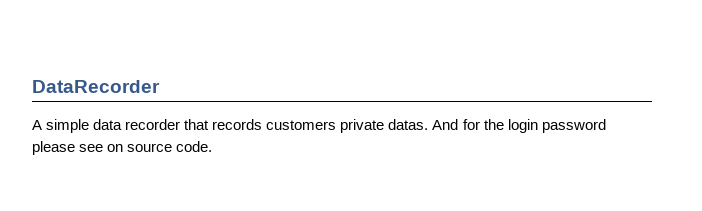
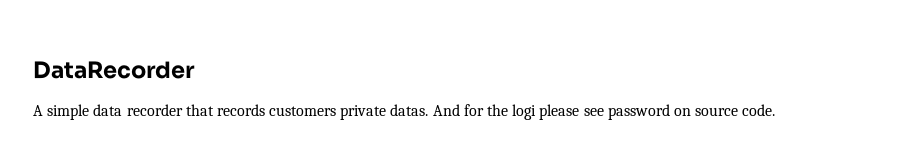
- And for the login password please see on source code.
+ And for the logi please see password on source code.

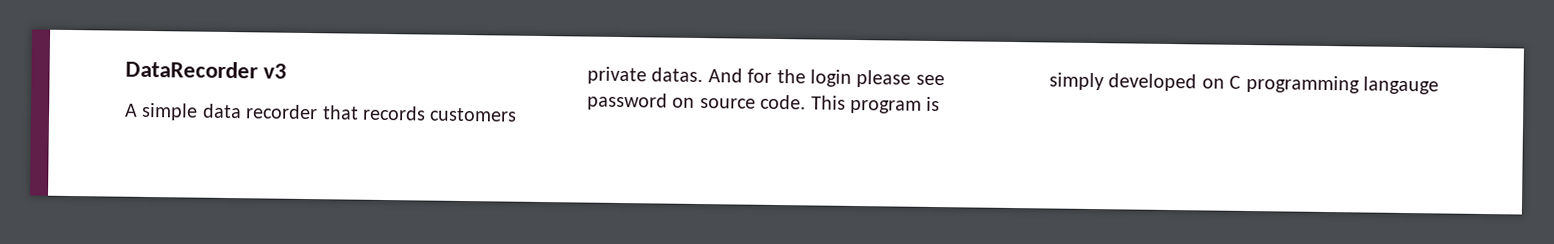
- DataRecorder
+ DataRecorder v3
- And for the logi please see password on source code.
+ And for the login please see password on source code.
+ This program is simply developed on C programming langauge

